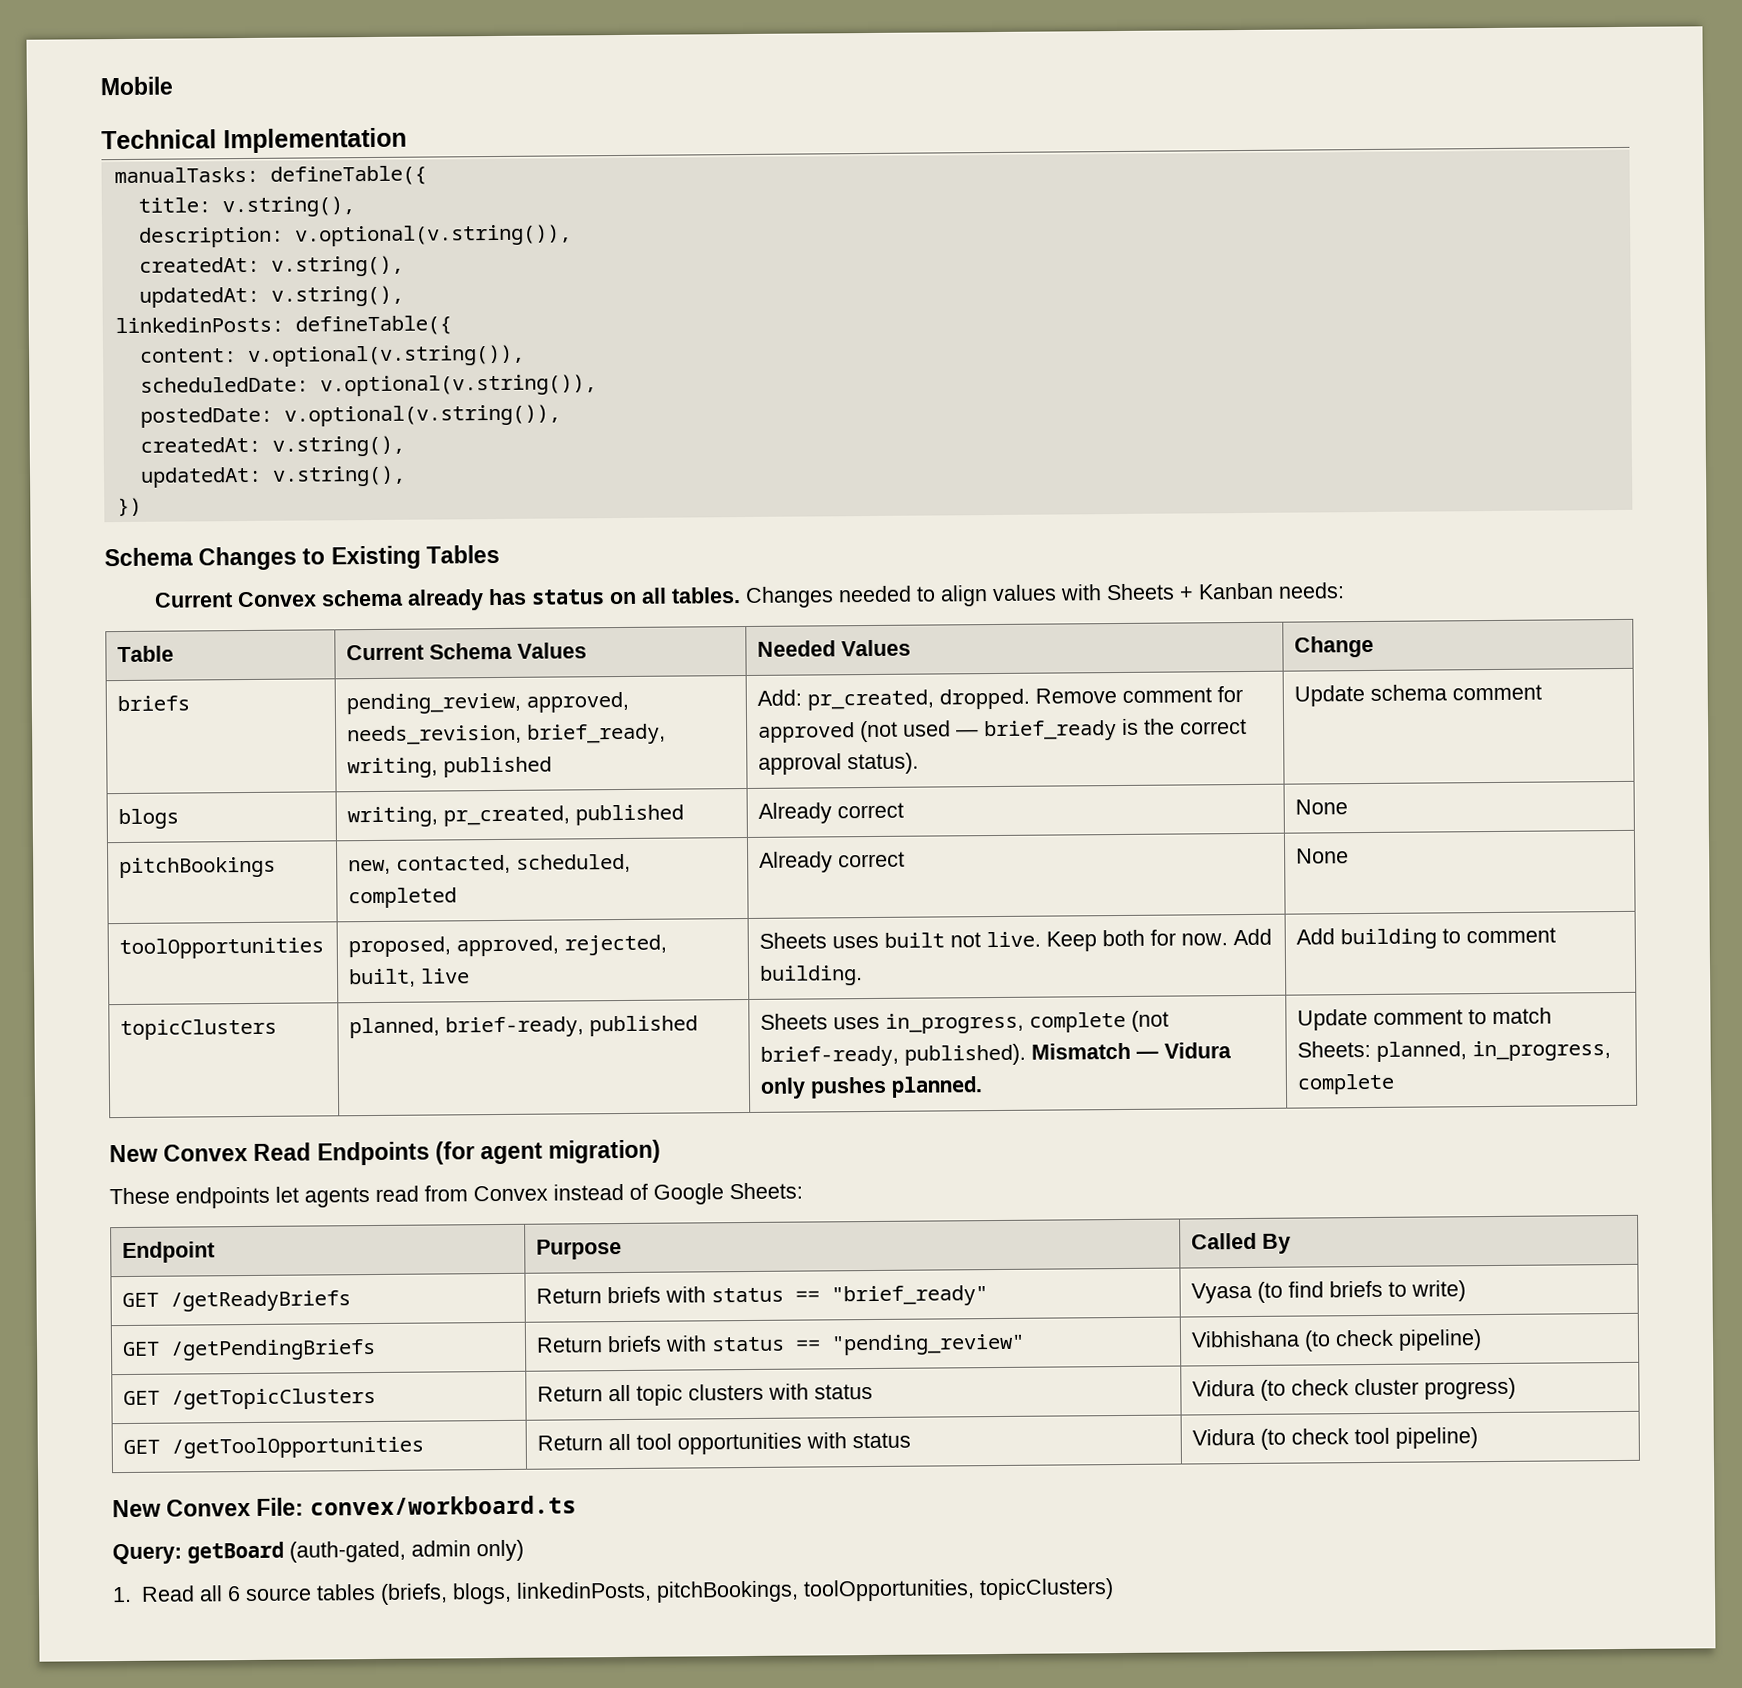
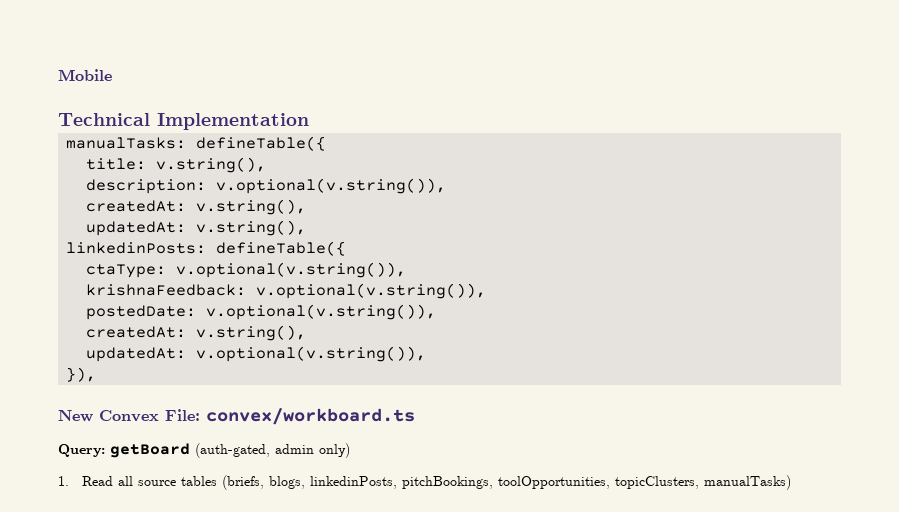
- content: v.optional(v.string()),
- scheduledDate: v.optional(v.string()),
+ ctaType: v.optional(v.string()),
+ krishnaFeedback: v.optional(v.string()),
  postedDate: v.optional(v.string()),
  createdAt: v.string(),
- updatedAt: v.string(),
- })
- Schema Changes to Existing Tables
- Current Convex schema already has status on all tables. Changes needed to align values with Sheets + Kanban needs:
- Table | Current Schema Values | Needed Values | Change
- briefs | pending_review, approved, needs_revision, brief_ready, writing, published | Add: pr_created, dropped. Remove comment for approved (not used — brief_ready is the correct approval status). | Update schema comment
- blogs | writing, pr_created, published | Already correct | None
- pitchBookings | new, contacted, scheduled, completed | Already correct | None
- toolOpportunities | proposed, approved, rejected, built, live | Sheets uses built not live. Keep both for now. Add building. | Add building to comment
- topicClusters | planned, brief-ready, published | Sheets uses in_progress, complete (not brief-ready, published). Mismatch — Vidura only pushes planned. | Update comment to match Sheets: planned, in_progress, complete
- New Convex Read Endpoints (for agent migration)
- These endpoints let agents read from Convex instead of Google Sheets:
- Endpoint | Purpose | Called By
- GET /getReadyBriefs | Return briefs with status == "brief_ready" | Vyasa (to find briefs to write)
- GET /getPendingBriefs | Return briefs with status == "pending_review" | Vibhishana (to check pipeline)
- GET /getTopicClusters | Return all topic clusters with status | Vidura (to check cluster progress)
- GET /getToolOpportunities | Return all tool opportunities with status | Vidura (to check tool pipeline)
+ updatedAt: v.optional(v.string()),
+ }),
- 1. Read all 6 source tables (briefs, blogs, linkedinPosts, pitchBookings, toolOpportunities, topicClusters)
+ 1. Read all source tables (briefs, blogs, linkedinPosts, pitchBookings, toolOpportunities, topicClusters, manualTasks)

